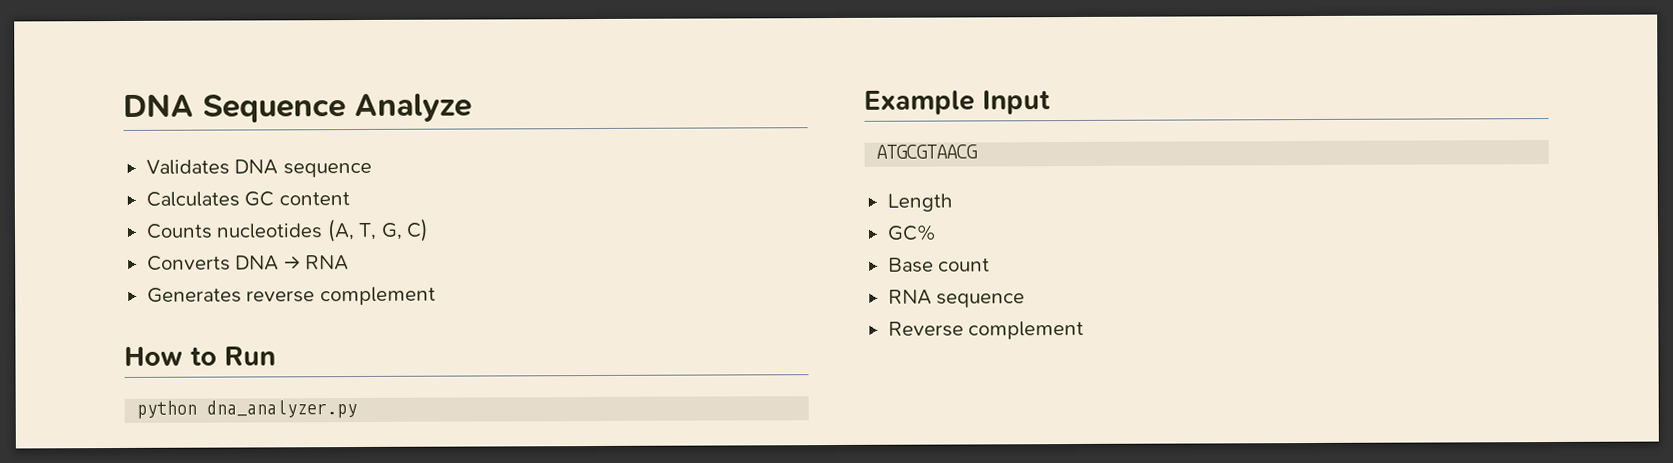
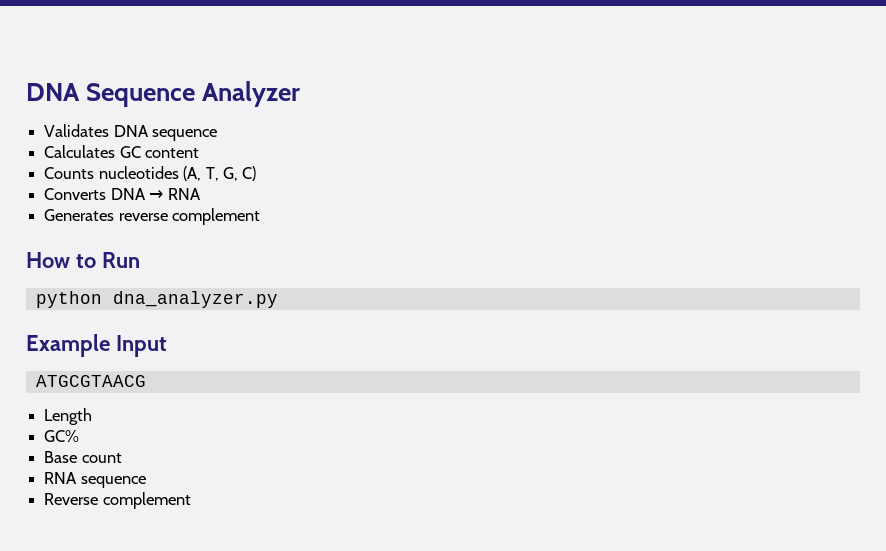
- DNA Sequence Analyze
+ DNA Sequence Analyzer

